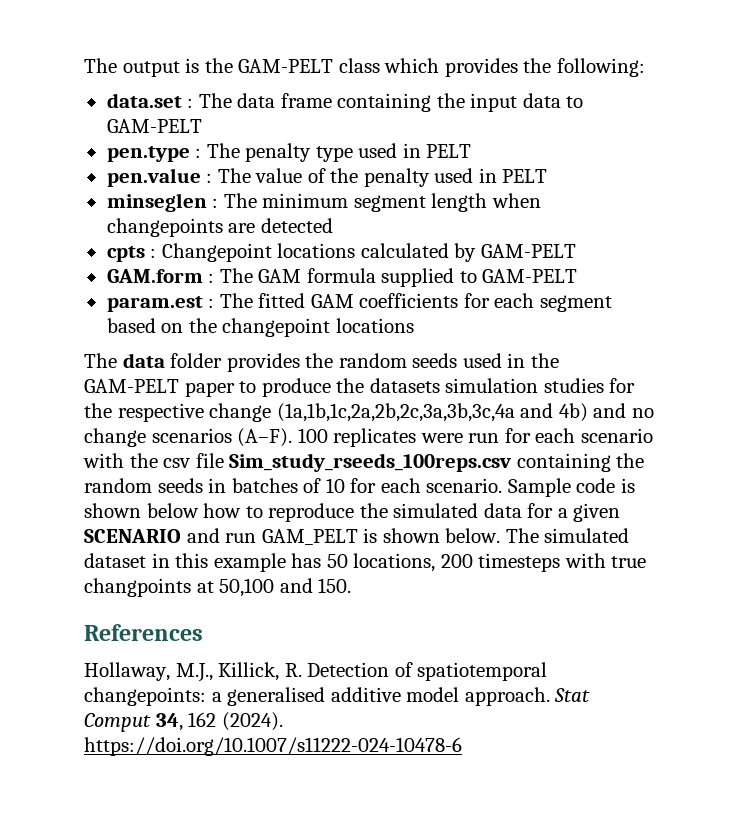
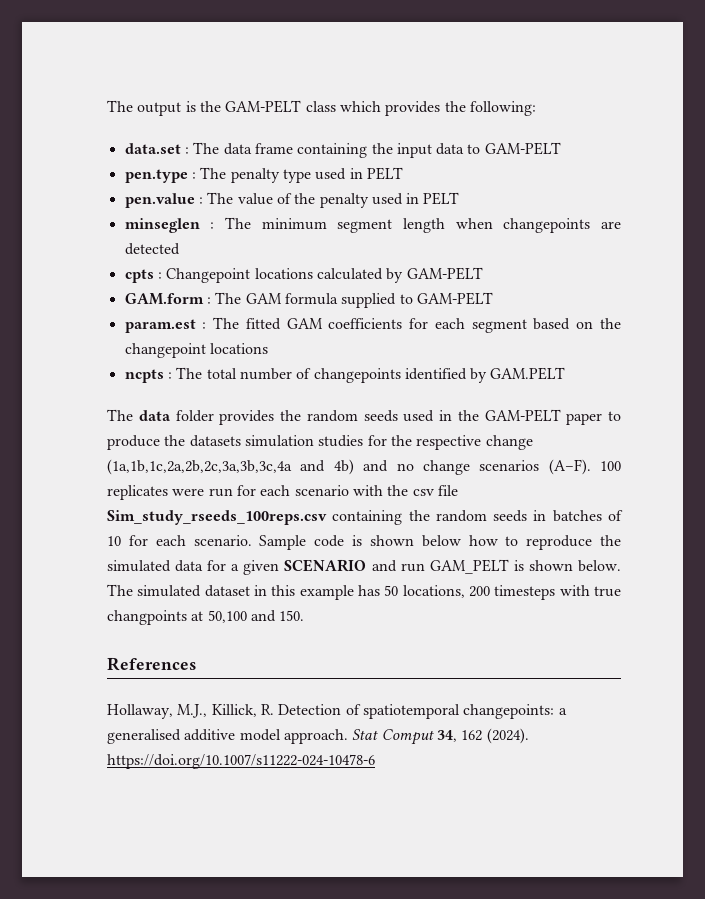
+ ncpts : The total number of changepoints identified by GAM.PELT

